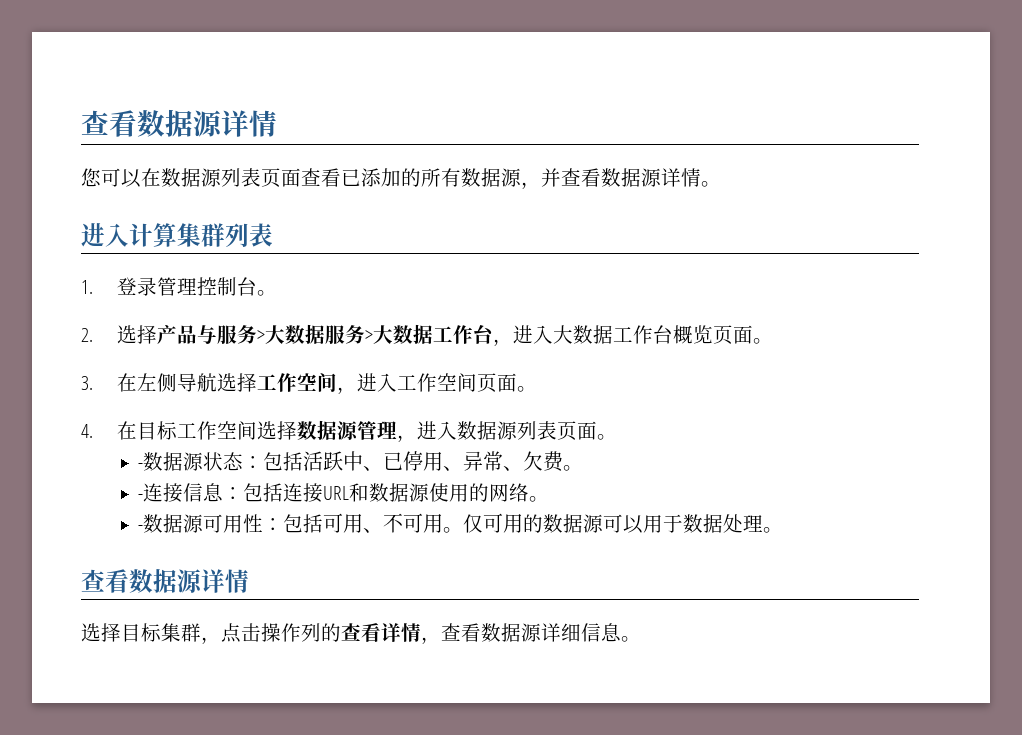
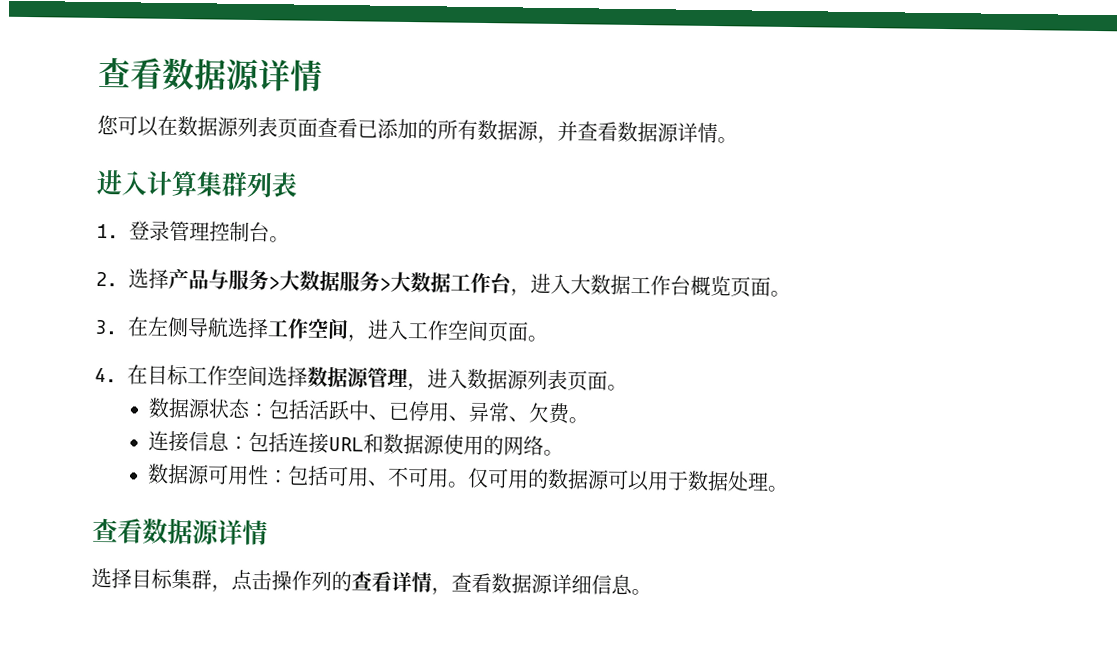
- -数据源状态：包括活跃中、已停用、异常、欠费。
+ 数据源状态：包括活跃中、已停用、异常、欠费。
- -连接信息：包括连接URL和数据源使用的网络。
+ 连接信息：包括连接URL和数据源使用的网络。
- -数据源可用性：包括可用、不可用。
+ 数据源可用性：包括可用、不可用。

